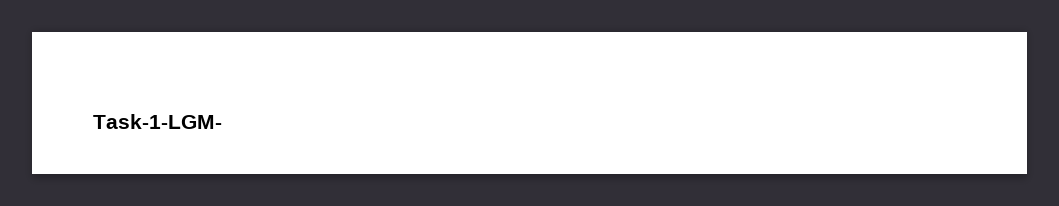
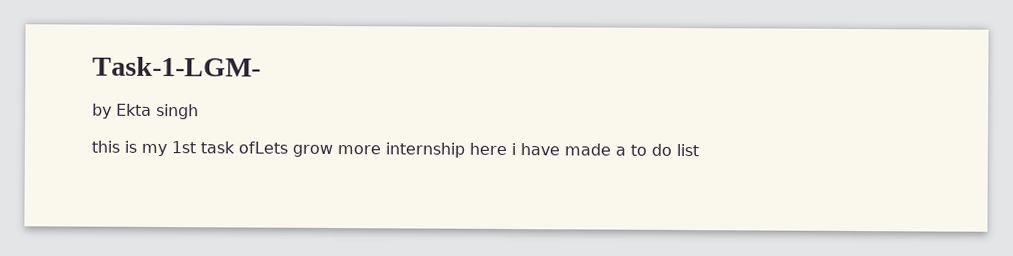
+ by Ekta singh
+ this is my 1st task ofLets grow more internship here i have made a to do list

